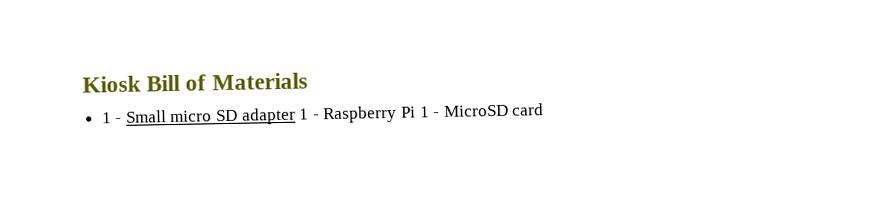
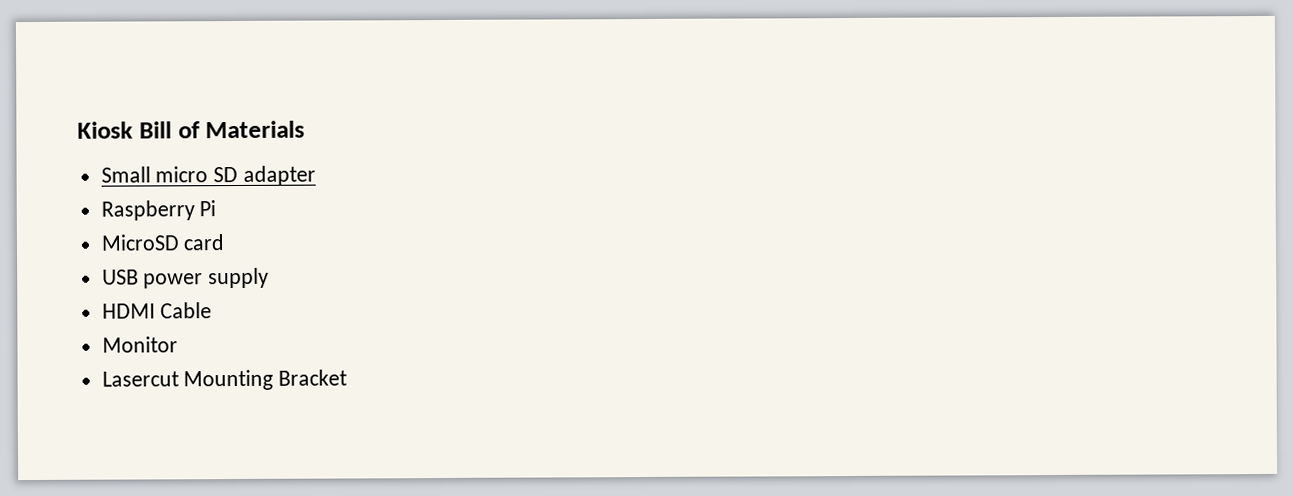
- 1 - Small micro SD adapter 1 - Raspberry Pi 1 - MicroSD card
+ Small micro SD adapter
+ Raspberry Pi
+ MicroSD card
+ USB power supply
+ HDMI Cable
+ Monitor
+ Lasercut Mounting Bracket

